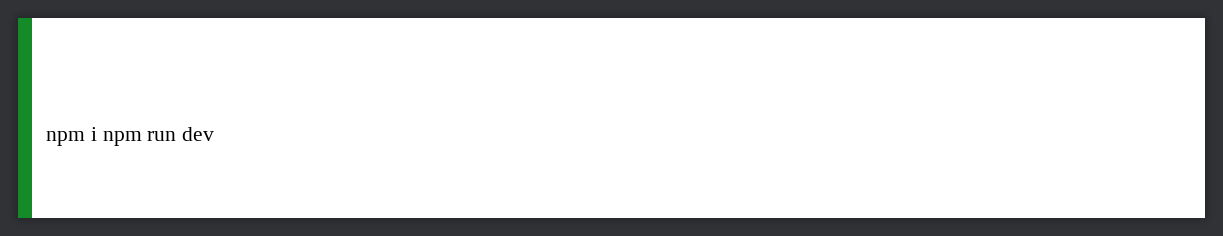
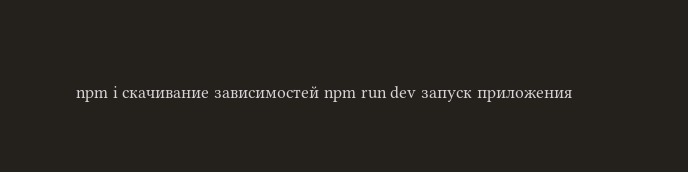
- npm i npm run dev
+ npm i скачивание зависимостей npm run dev запуск приложения

